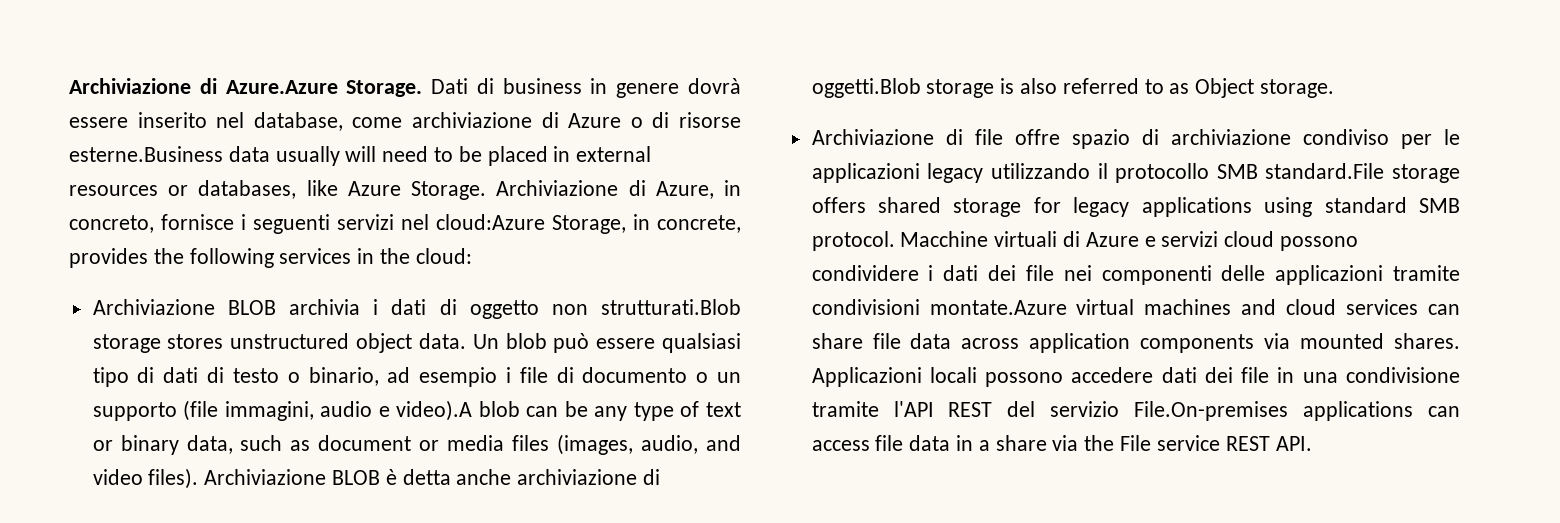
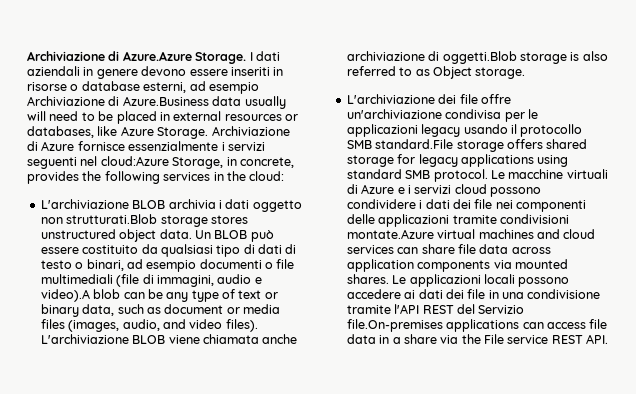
- Dati di business in genere dovrà essere inserito nel database, come archiviazione di Azure o di risorse esterne.Business data usually will need to be placed in external resources or databases, like Azure Storage.
+ I dati aziendali in genere devono essere inseriti in risorse o database esterni, ad esempio Archiviazione di Azure.Business data usually will need to be placed in external resources or databases, like Azure Storage.
- Archiviazione di Azure, in concreto, fornisce i seguenti servizi nel cloud:Azure Storage, in concrete, provides the following services in the cloud:
+ Archiviazione di Azure fornisce essenzialmente i servizi seguenti nel cloud:Azure Storage, in concrete, provides the following services in the cloud:
- Archiviazione BLOB archivia i dati di oggetto non strutturati.Blob storage stores unstructured object data.
+ L'archiviazione BLOB archivia i dati oggetto non strutturati.Blob storage stores unstructured object data.
- Un blob può essere qualsiasi tipo di dati di testo o binario, ad esempio i file di documento o un supporto (file immagini, audio e video).A blob can be any type of text or binary data, such as document or media files (images, audio, and video files).
+ Un BLOB può essere costituito da qualsiasi tipo di dati di testo o binari, ad esempio documenti o file multimediali (file di immagini, audio e video).A blob can be any type of text or binary data, such as document or media files (images, audio, and video files).
- Archiviazione BLOB è detta anche archiviazione di oggetti.Blob storage is also referred to as Object storage.
+ L'archiviazione BLOB viene chiamata anche archiviazione di oggetti.Blob storage is also referred to as Object storage.
- Archiviazione di file offre spazio di archiviazione condiviso per le applicazioni legacy utilizzando il protocollo SMB standard.File storage offers shared storage for legacy applications using standard SMB protocol.
+ L'archiviazione dei file offre un'archiviazione condivisa per le applicazioni legacy usando il protocollo SMB standard.File storage offers shared storage for legacy applications using standard SMB protocol.
- Macchine virtuali di Azure e servizi cloud possono condividere i dati dei file nei componenti delle applicazioni tramite condivisioni montate.Azure virtual machines and cloud services can share file data across application components via mounted shares.
+ Le macchine virtuali di Azure e i servizi cloud possono condividere i dati dei file nei componenti delle applicazioni tramite condivisioni montate.Azure virtual machines and cloud services can share file data across application components via mounted shares.
- Applicazioni locali possono accedere dati dei file in una condivisione tramite l'API REST del servizio File.On-premises applications can access file data in a share via the File service REST API.
+ Le applicazioni locali possono accedere ai dati dei file in una condivisione tramite l'API REST del Servizio file.On-premises applications can access file data in a share via the File service REST API.

